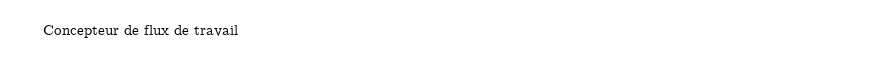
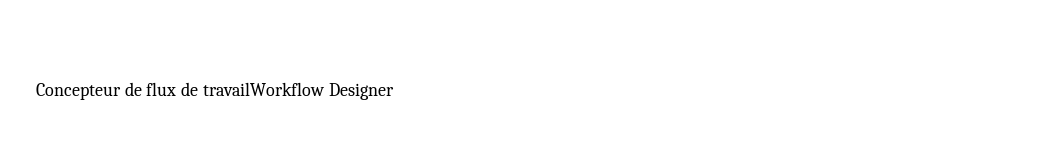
- Concepteur de flux de travail
+ Concepteur de flux de travailWorkflow Designer

